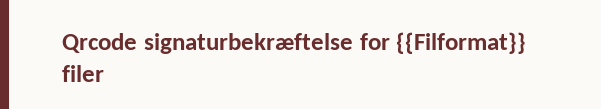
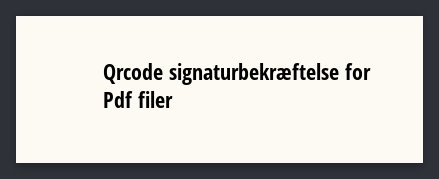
- Qrcode signaturbekræftelse for {{Filformat}} filer
+ Qrcode signaturbekræftelse for Pdf filer

